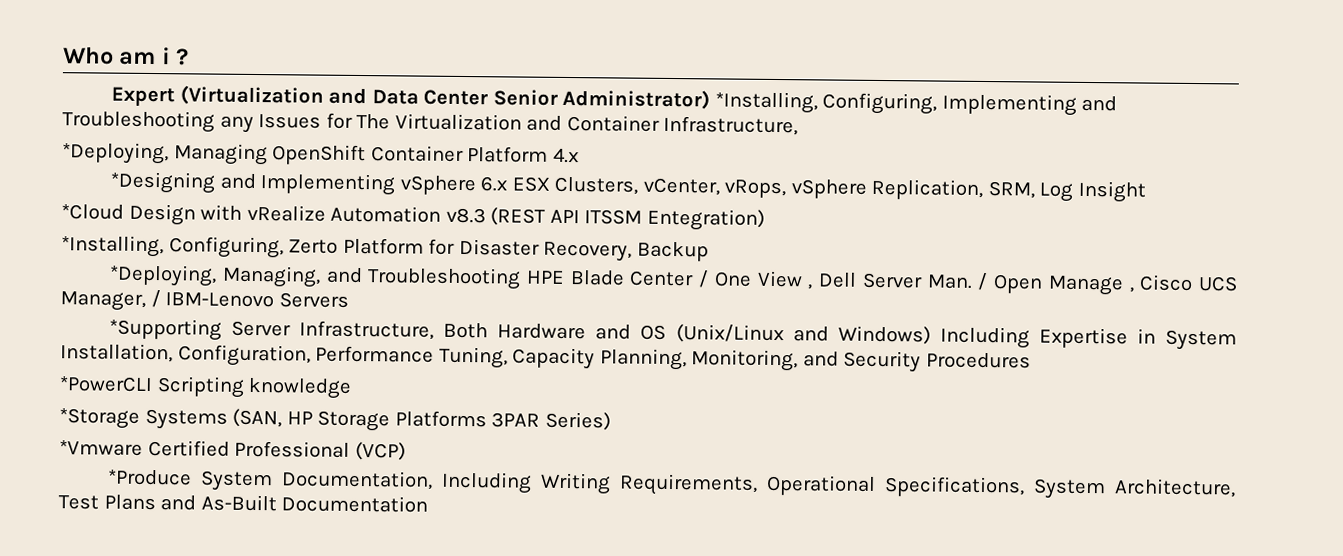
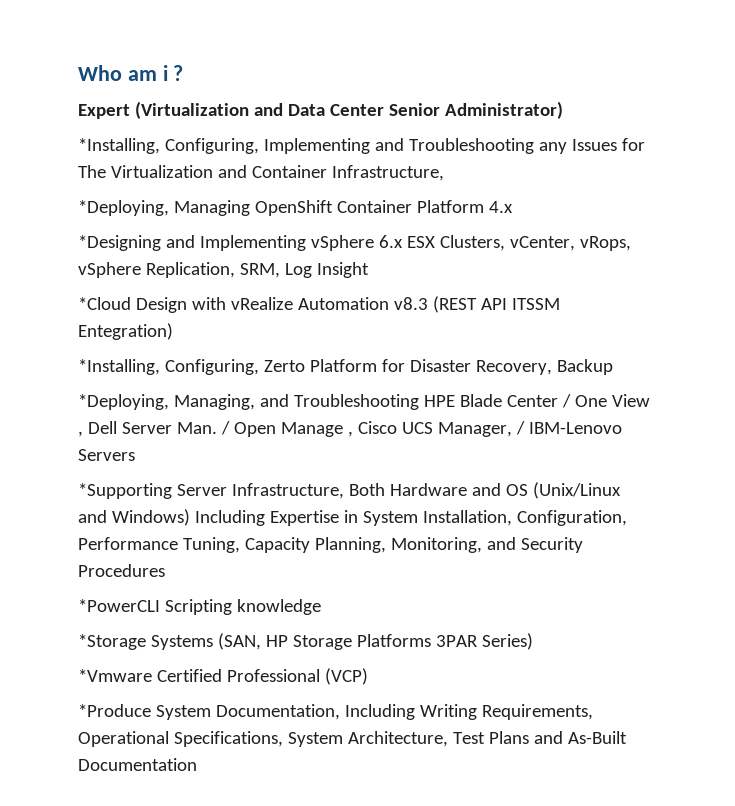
- Expert (Virtualization and Data Center Senior Administrator) *Installing, Configuring, Implementing and Troubleshooting any Issues for The Virtualization and Container Infrastructure,
+ Expert (Virtualization and Data Center Senior Administrator)
+ *Installing, Configuring, Implementing and Troubleshooting any Issues for The Virtualization and Container Infrastructure,

